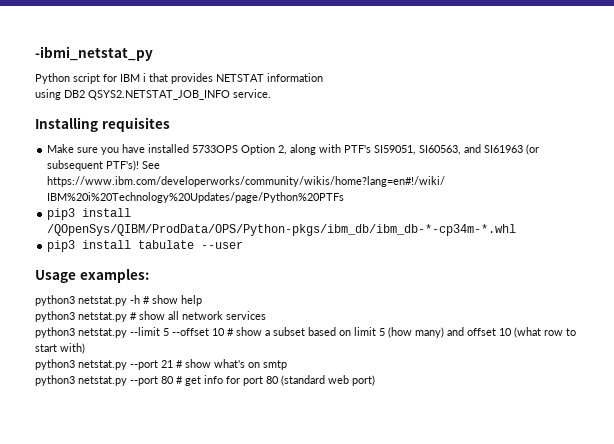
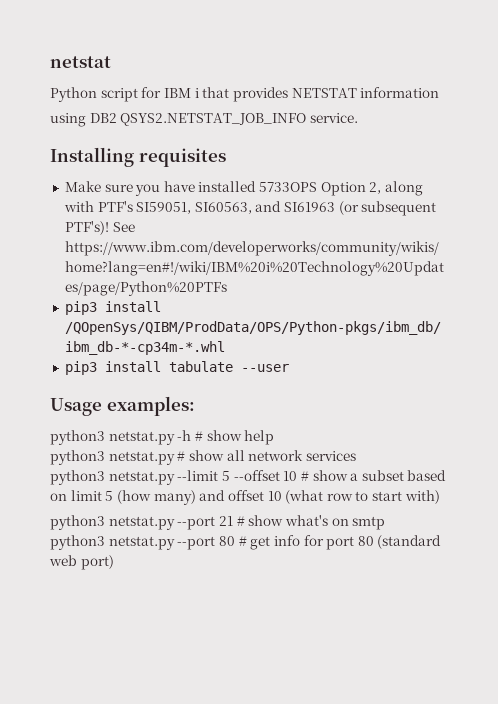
- -ibmi_netstat_py
+ netstat

